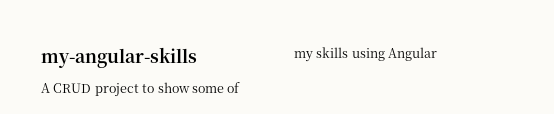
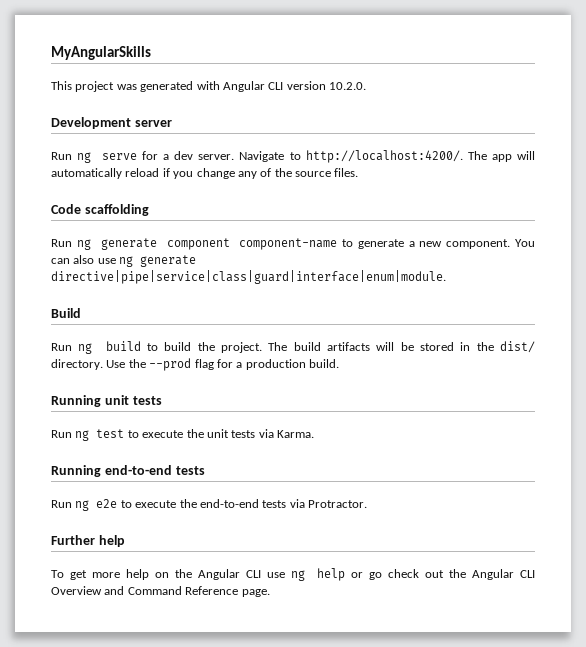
- my-angular-skills
- A CRUD project to show some of my skills using Angular
+ MyAngularSkills
+ This project was generated with Angular CLI version 10.2.0.
+ Development server
+ Run ng serve for a dev server. Navigate to http://localhost:4200/. The app will automatically reload if you change any of the source files.
+ Code scaffolding
+ Run ng generate component component-name to generate a new component. You can also use ng generate directive|pipe|service|class|guard|interface|enum|module.
+ Build
+ Run ng build to build the project. The build artifacts will be stored in the dist/ directory. Use the --prod flag for a production build.
+ Running unit tests
+ Run ng test to execute the unit tests via Karma.
+ Running end-to-end tests
+ Run ng e2e to execute the end-to-end tests via Protractor.
+ Further help
+ To get more help on the Angular CLI use ng help or go check out the Angular CLI Overview and Command Reference page.

